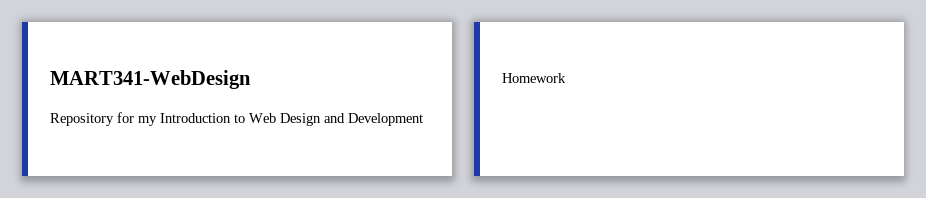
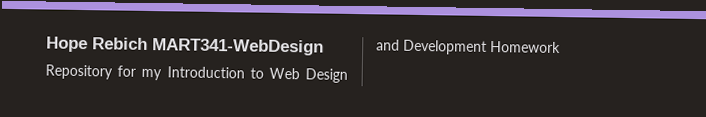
- MART341-WebDesign
+ Hope Rebich MART341-WebDesign

